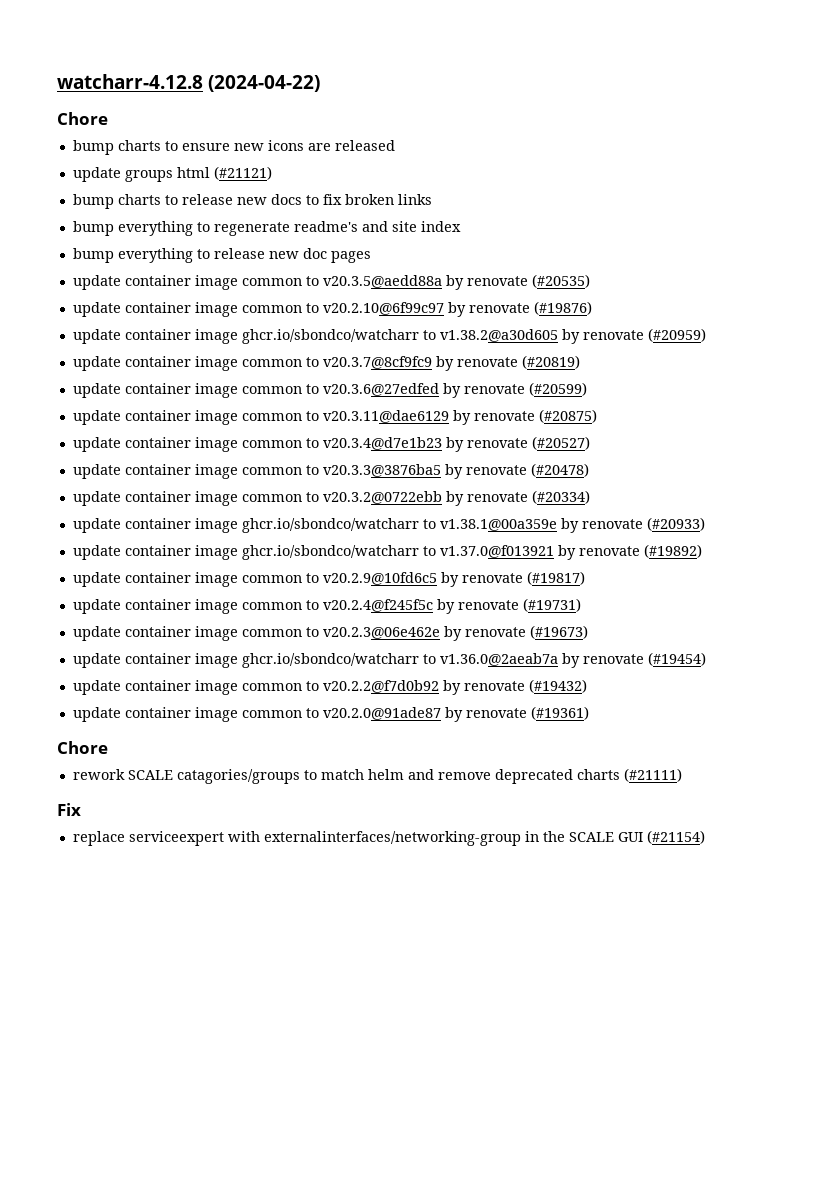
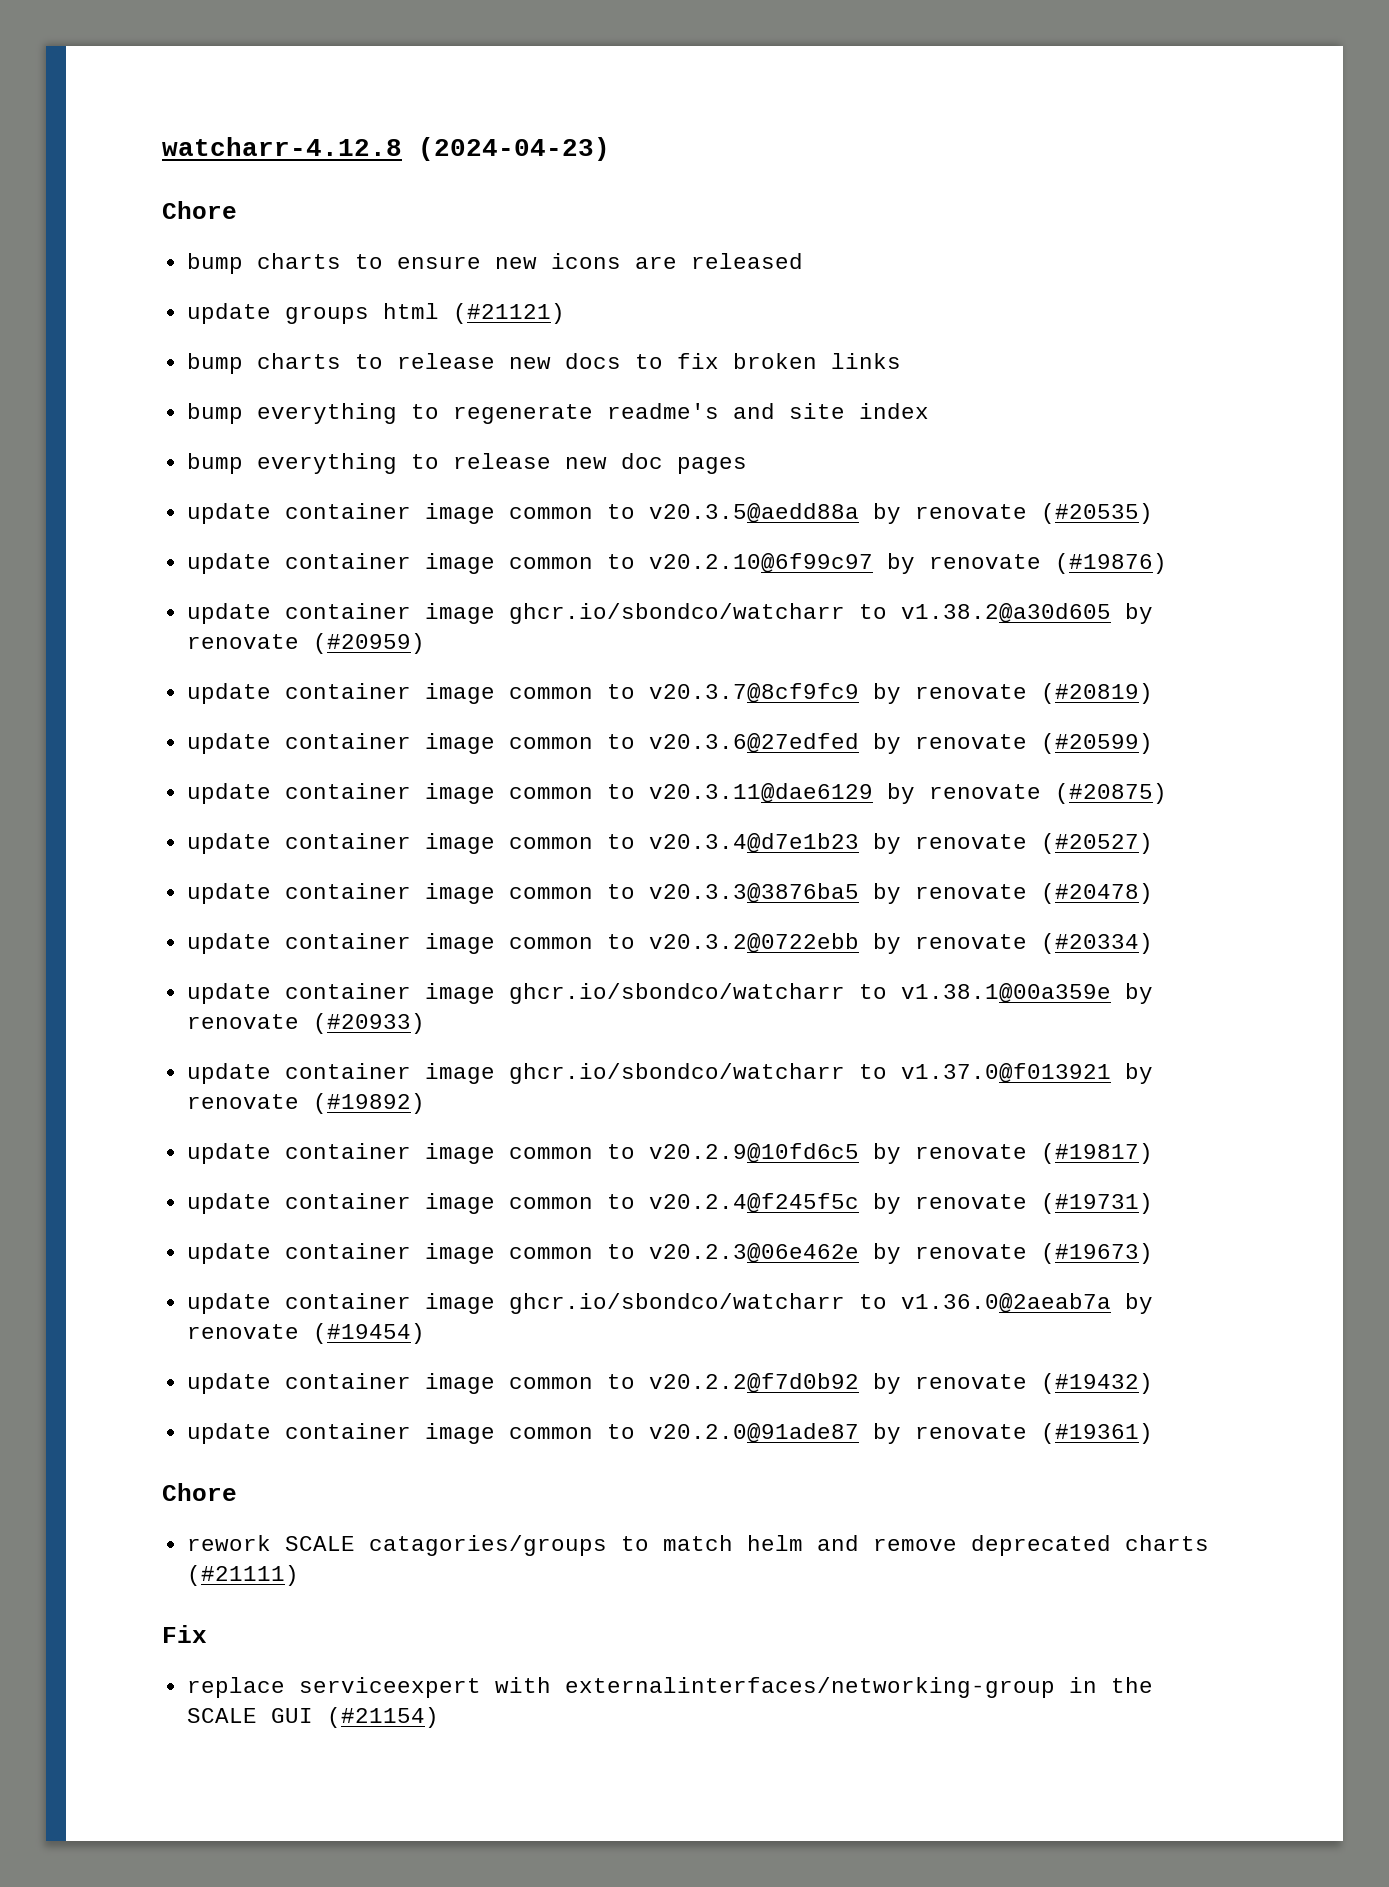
- watcharr-4.12.8 (2024-04-22)
+ watcharr-4.12.8 (2024-04-23)

